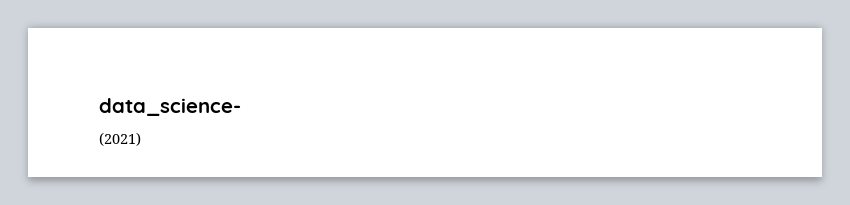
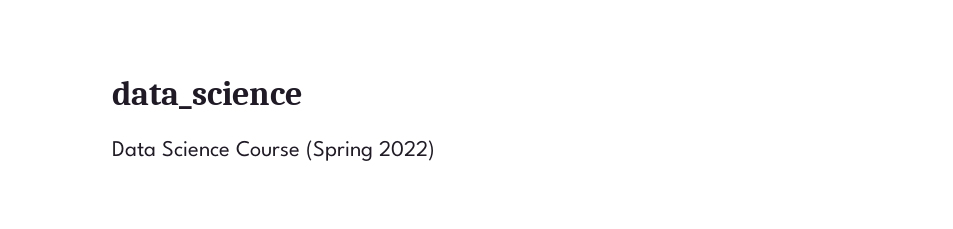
- data_science-
- (2021)
+ data_science
+ Data Science Course (Spring 2022)

